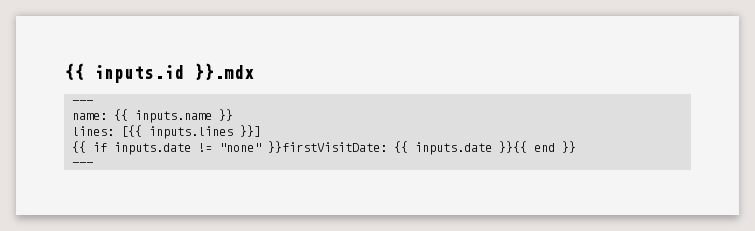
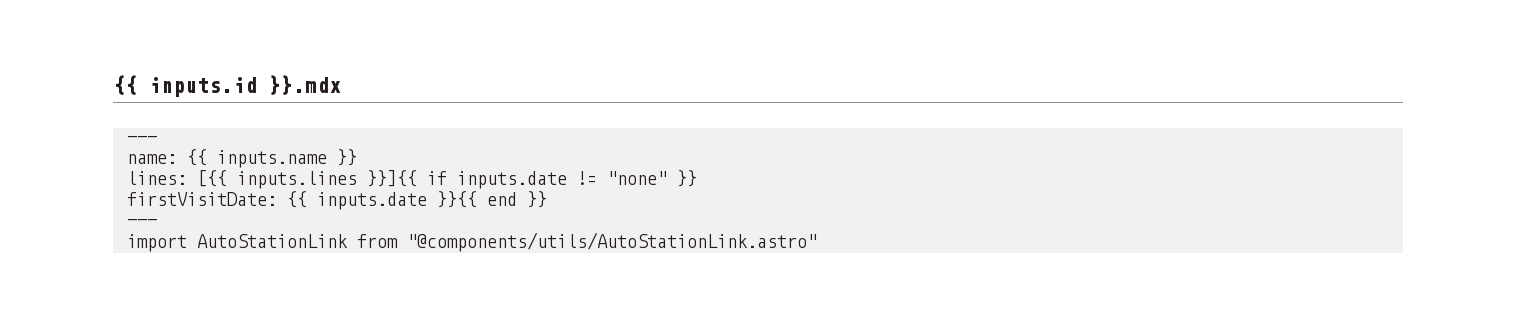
- lines: [{{ inputs.lines }}]
- {{ if inputs.date != "none" }}firstVisitDate: {{ inputs.date }}{{ end }}
+ lines: [{{ inputs.lines }}]{{ if inputs.date != "none" }}
+ firstVisitDate: {{ inputs.date }}{{ end }}
+ import AutoStationLink from "@components/utils/AutoStationLink.astro"

